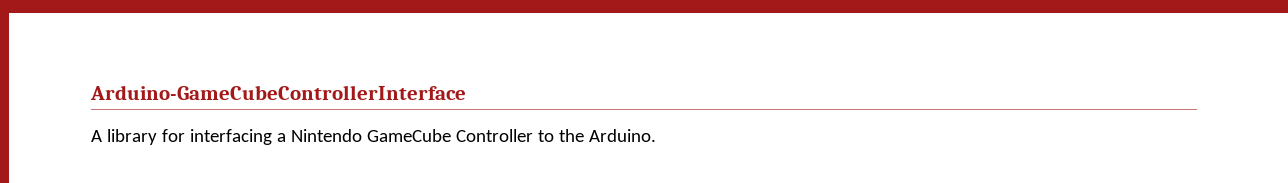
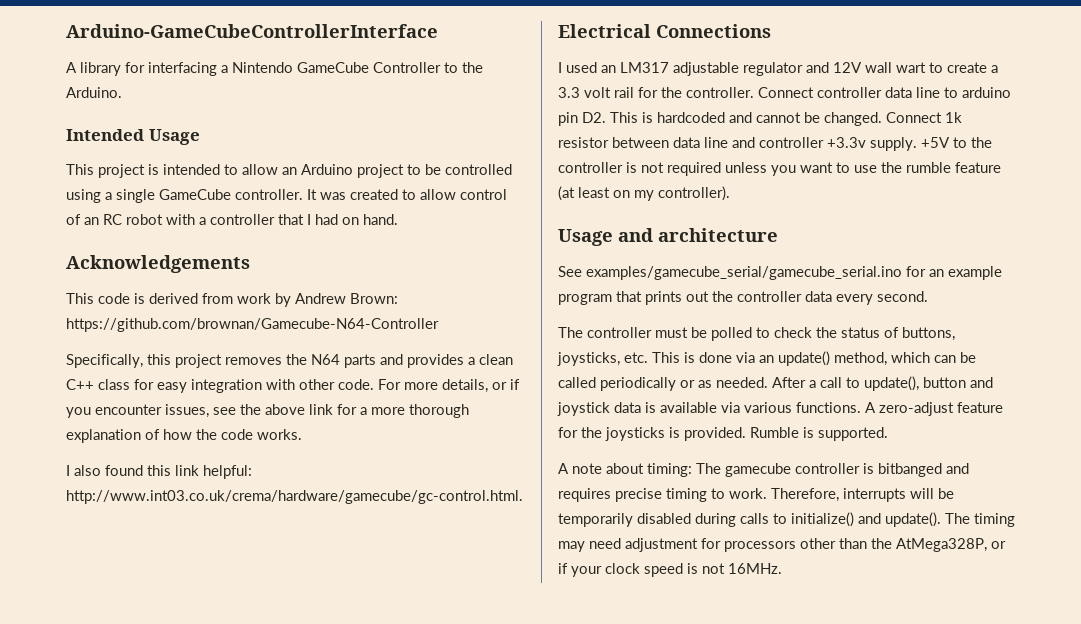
+ Intended Usage
+ This project is intended to allow an Arduino project to be controlled using a single GameCube controller. It was created to allow control of an RC robot with a controller that I had on hand.
+ Acknowledgements
+ This code is derived from work by Andrew Brown: https://github.com/brownan/Gamecube-N64-Controller
+ Specifically, this project removes the N64 parts and provides a clean C++ class for easy integration with other code. For more details, or if you encounter issues, see the above link for a more thorough explanation of how the code works.
+ I also found this link helpful: http://www.int03.co.uk/crema/hardware/gamecube/gc-control.html.
+ Electrical Connections
+ I used an LM317 adjustable regulator and 12V wall wart to create a 3.3 volt rail for the controller. Connect controller data line to arduino pin D2. This is hardcoded and cannot be changed. Connect 1k resistor between data line and controller +3.3v supply. +5V to the controller is not required unless you want to use the rumble feature (at least on my controller).
+ Usage and architecture
+ See examples/gamecube_serial/gamecube_serial.ino for an example program that prints out the controller data every second.
+ The controller must be polled to check the status of buttons, joysticks, etc. This is done via an update() method, which can be called periodically or as needed. After a call to update(), button and joystick data is available via various functions. A zero-adjust feature for the joysticks is provided. Rumble is supported.
+ A note about timing: The gamecube controller is bitbanged and requires precise timing to work. Therefore, interrupts will be temporarily disabled during calls to initialize() and update(). The timing may need adjustment for processors other than the AtMega328P, or if your clock speed is not 16MHz.

